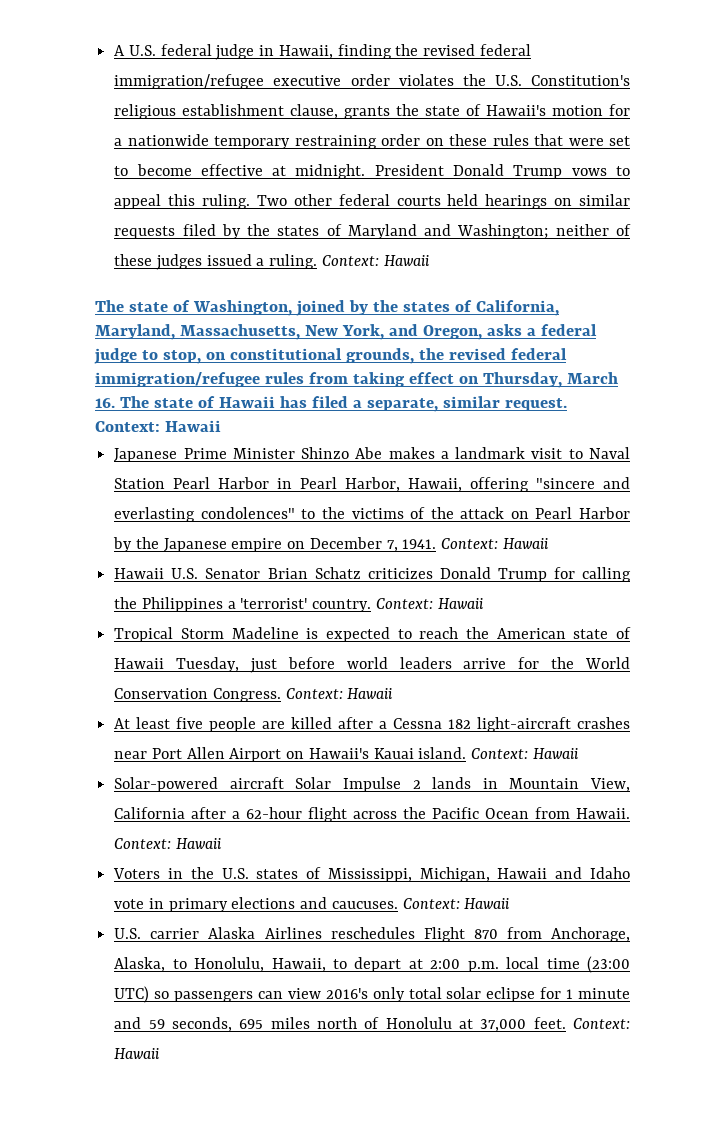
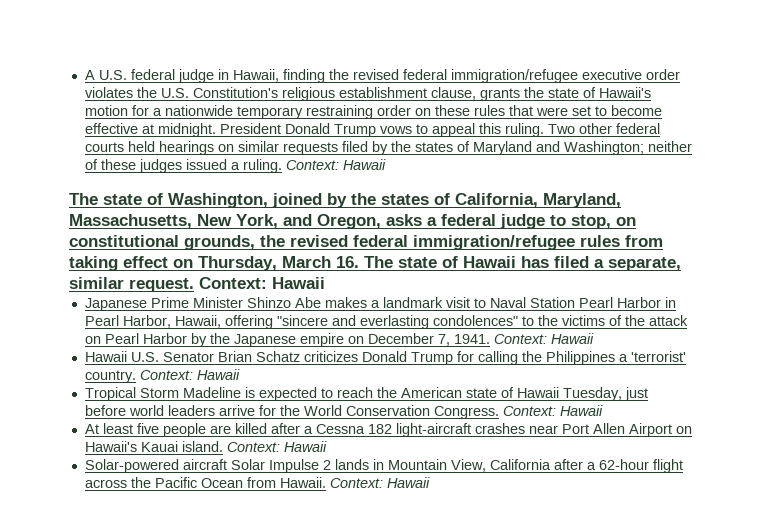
- Voters in the U.S. states of Mississippi, Michigan, Hawaii and Idaho vote in primary elections and caucuses. Context: Hawaii
- U.S. carrier Alaska Airlines reschedules Flight 870 from Anchorage, Alaska, to Honolulu, Hawaii, to depart at 2:00 p.m. local time (23:00 UTC) so passengers can view 2016's only total solar eclipse for 1 minute and 59 seconds, 695 miles north of Honolulu at 37,000 feet. Context: Hawaii

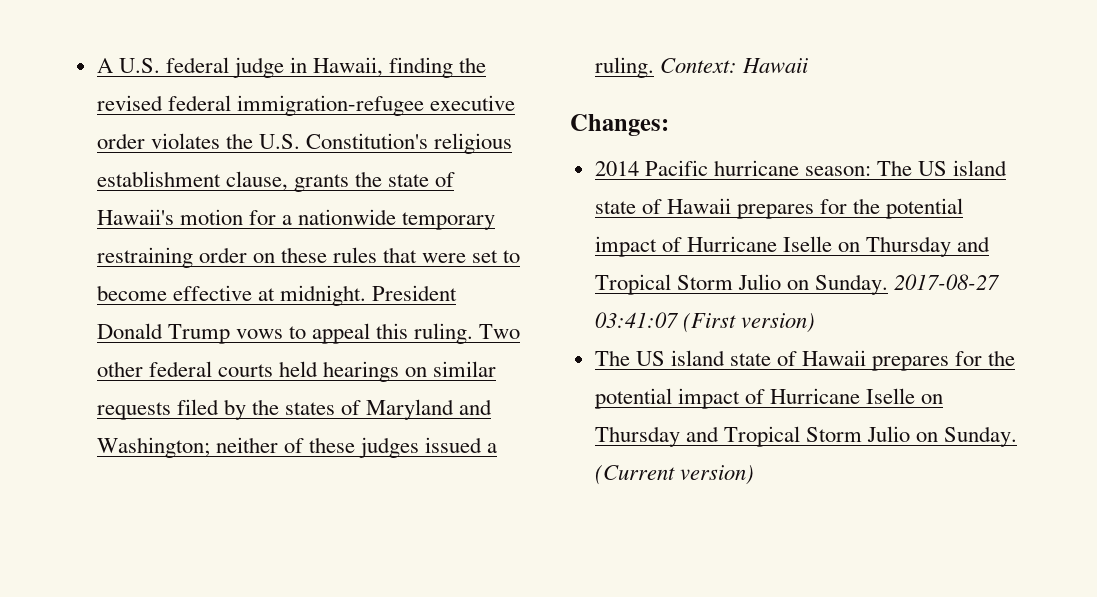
- A U.S. federal judge in Hawaii, finding the revised federal immigration/refugee executive order violates the U.S. Constitution's religious establishment clause, grants the state of Hawaii's motion for a nationwide temporary restraining order on these rules that were set to become effective at midnight.
+ A U.S. federal judge in Hawaii, finding the revised federal immigration-refugee executive order violates the U.S. Constitution's religious establishment clause, grants the state of Hawaii's motion for a nationwide temporary restraining order on these rules that were set to become effective at midnight.
- The state of Washington, joined by the states of California, Maryland, Massachusetts, New York, and Oregon, asks a federal judge to stop, on constitutional grounds, the revised federal immigration/refugee rules from taking effect on Thursday, March 16. The state of Hawaii has filed a separate, similar request. Context: Hawaii
- Japanese Prime Minister Shinzo Abe makes a landmark visit to Naval Station Pearl Harbor in Pearl Harbor, Hawaii, offering "sincere and everlasting condolences" to the victims of the attack on Pearl Harbor by the Japanese empire on December 7, 1941. Context: Hawaii
- Hawaii U.S. Senator Brian Schatz criticizes Donald Trump for calling the Philippines a 'terrorist' country. Context: Hawaii
- Tropical Storm Madeline is expected to reach the American state of Hawaii Tuesday, just before world leaders arrive for the World Conservation Congress. Context: Hawaii
- At least five people are killed after a Cessna 182 light-aircraft crashes near Port Allen Airport on Hawaii's Kauai island. Context: Hawaii
- Solar-powered aircraft Solar Impulse 2 lands in Mountain View, California after a 62-hour flight across the Pacific Ocean from Hawaii. Context: Hawaii
+ Changes:
+ 2014 Pacific hurricane season: The US island state of Hawaii prepares for the potential impact of Hurricane Iselle on Thursday and Tropical Storm Julio on Sunday. 2017-08-27 03:41:07 (First version)
+ The US island state of Hawaii prepares for the potential impact of Hurricane Iselle on Thursday and Tropical Storm Julio on Sunday. (Current version)

